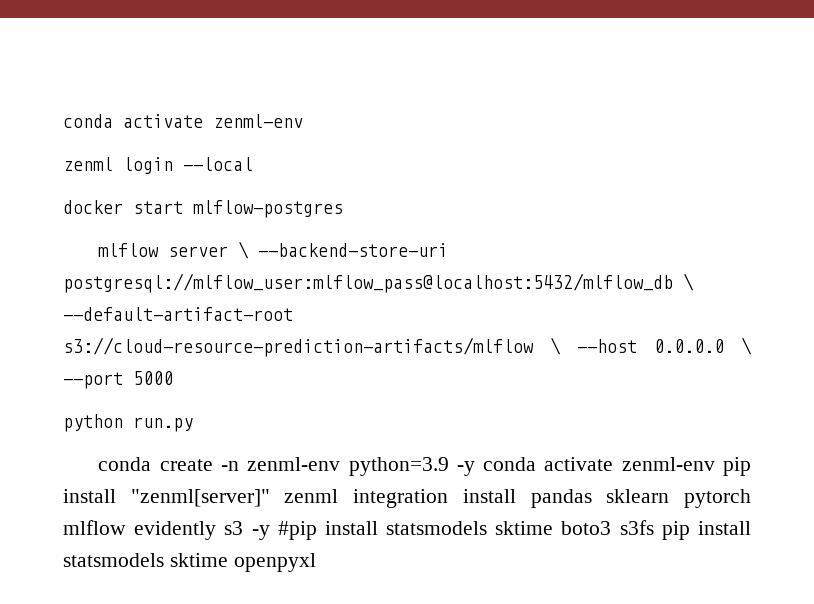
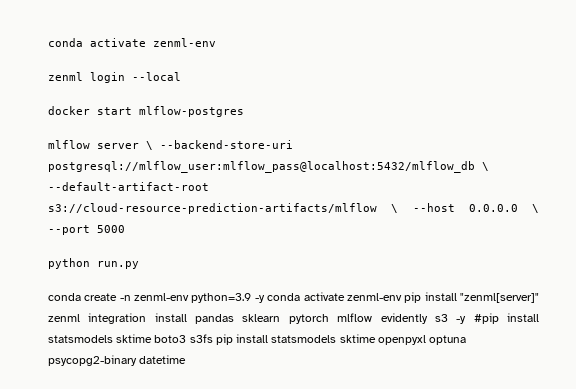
- conda create -n zenml-env python=3.9 -y conda activate zenml-env pip install "zenml[server]" zenml integration install pandas sklearn pytorch mlflow evidently s3 -y #pip install statsmodels sktime boto3 s3fs pip install statsmodels sktime openpyxl
+ conda create -n zenml-env python=3.9 -y conda activate zenml-env pip install "zenml[server]" zenml integration install pandas sklearn pytorch mlflow evidently s3 -y #pip install statsmodels sktime boto3 s3fs pip install statsmodels sktime openpyxl optuna psycopg2-binary datetime

